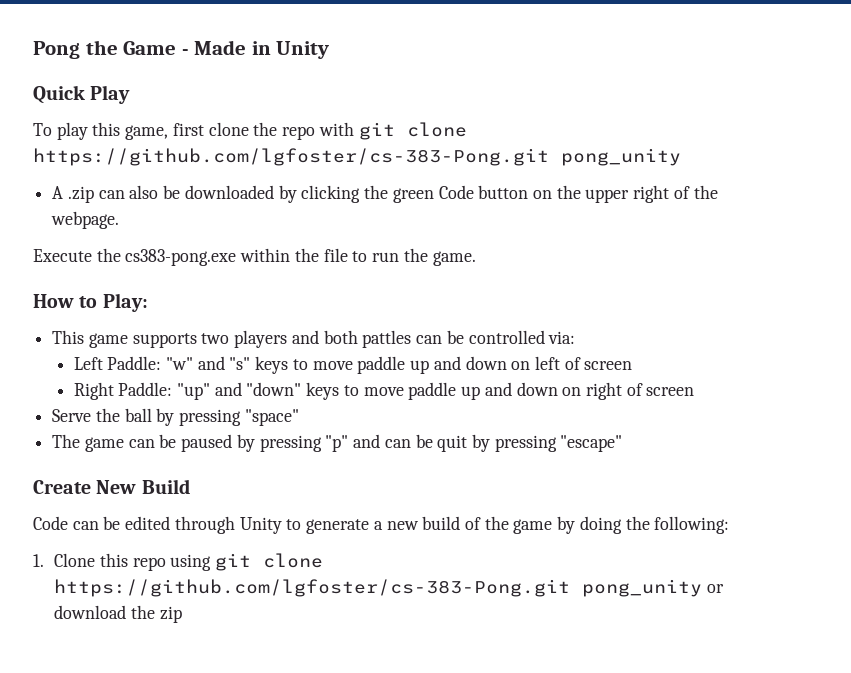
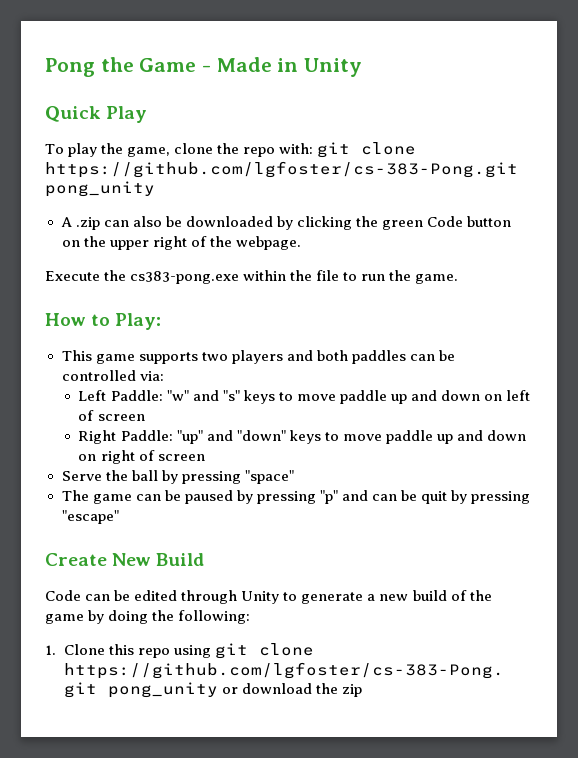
- To play this game, first clone the repo with git clone https://github.com/lgfoster/cs-383-Pong.git pong_unity
+ To play the game, clone the repo with: git clone https://github.com/lgfoster/cs-383-Pong.git pong_unity
- This game supports two players and both pattles can be controlled via:
+ This game supports two players and both paddles can be controlled via:

